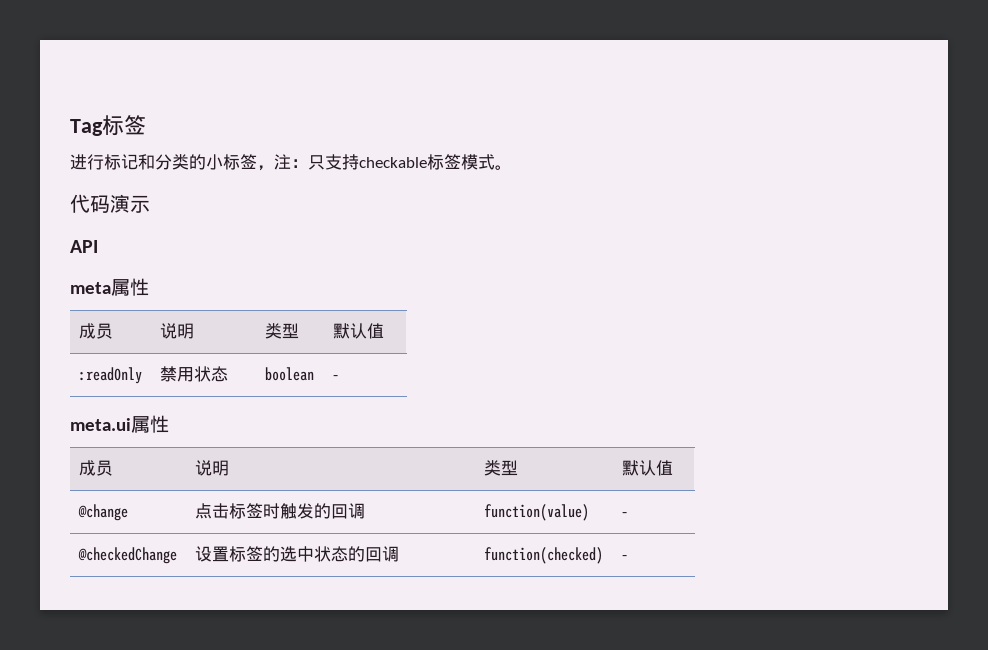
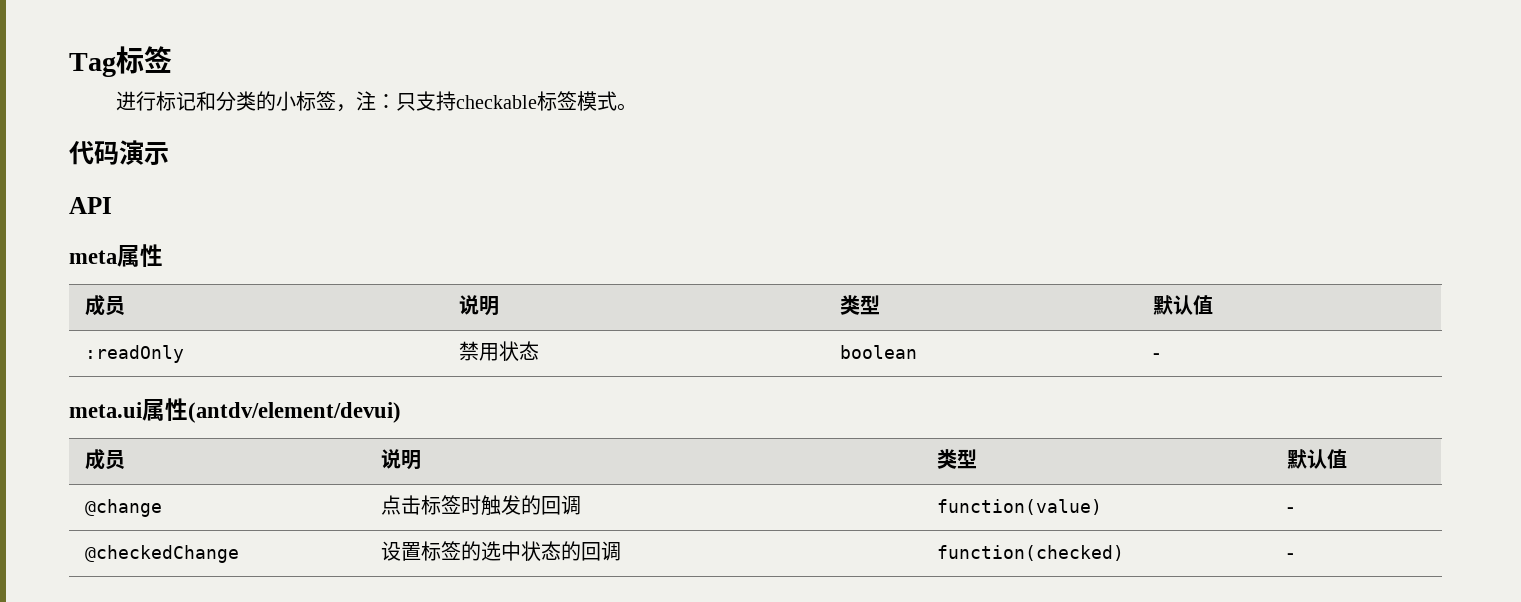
- meta.ui属性
+ meta.ui属性(antdv/element/devui)

